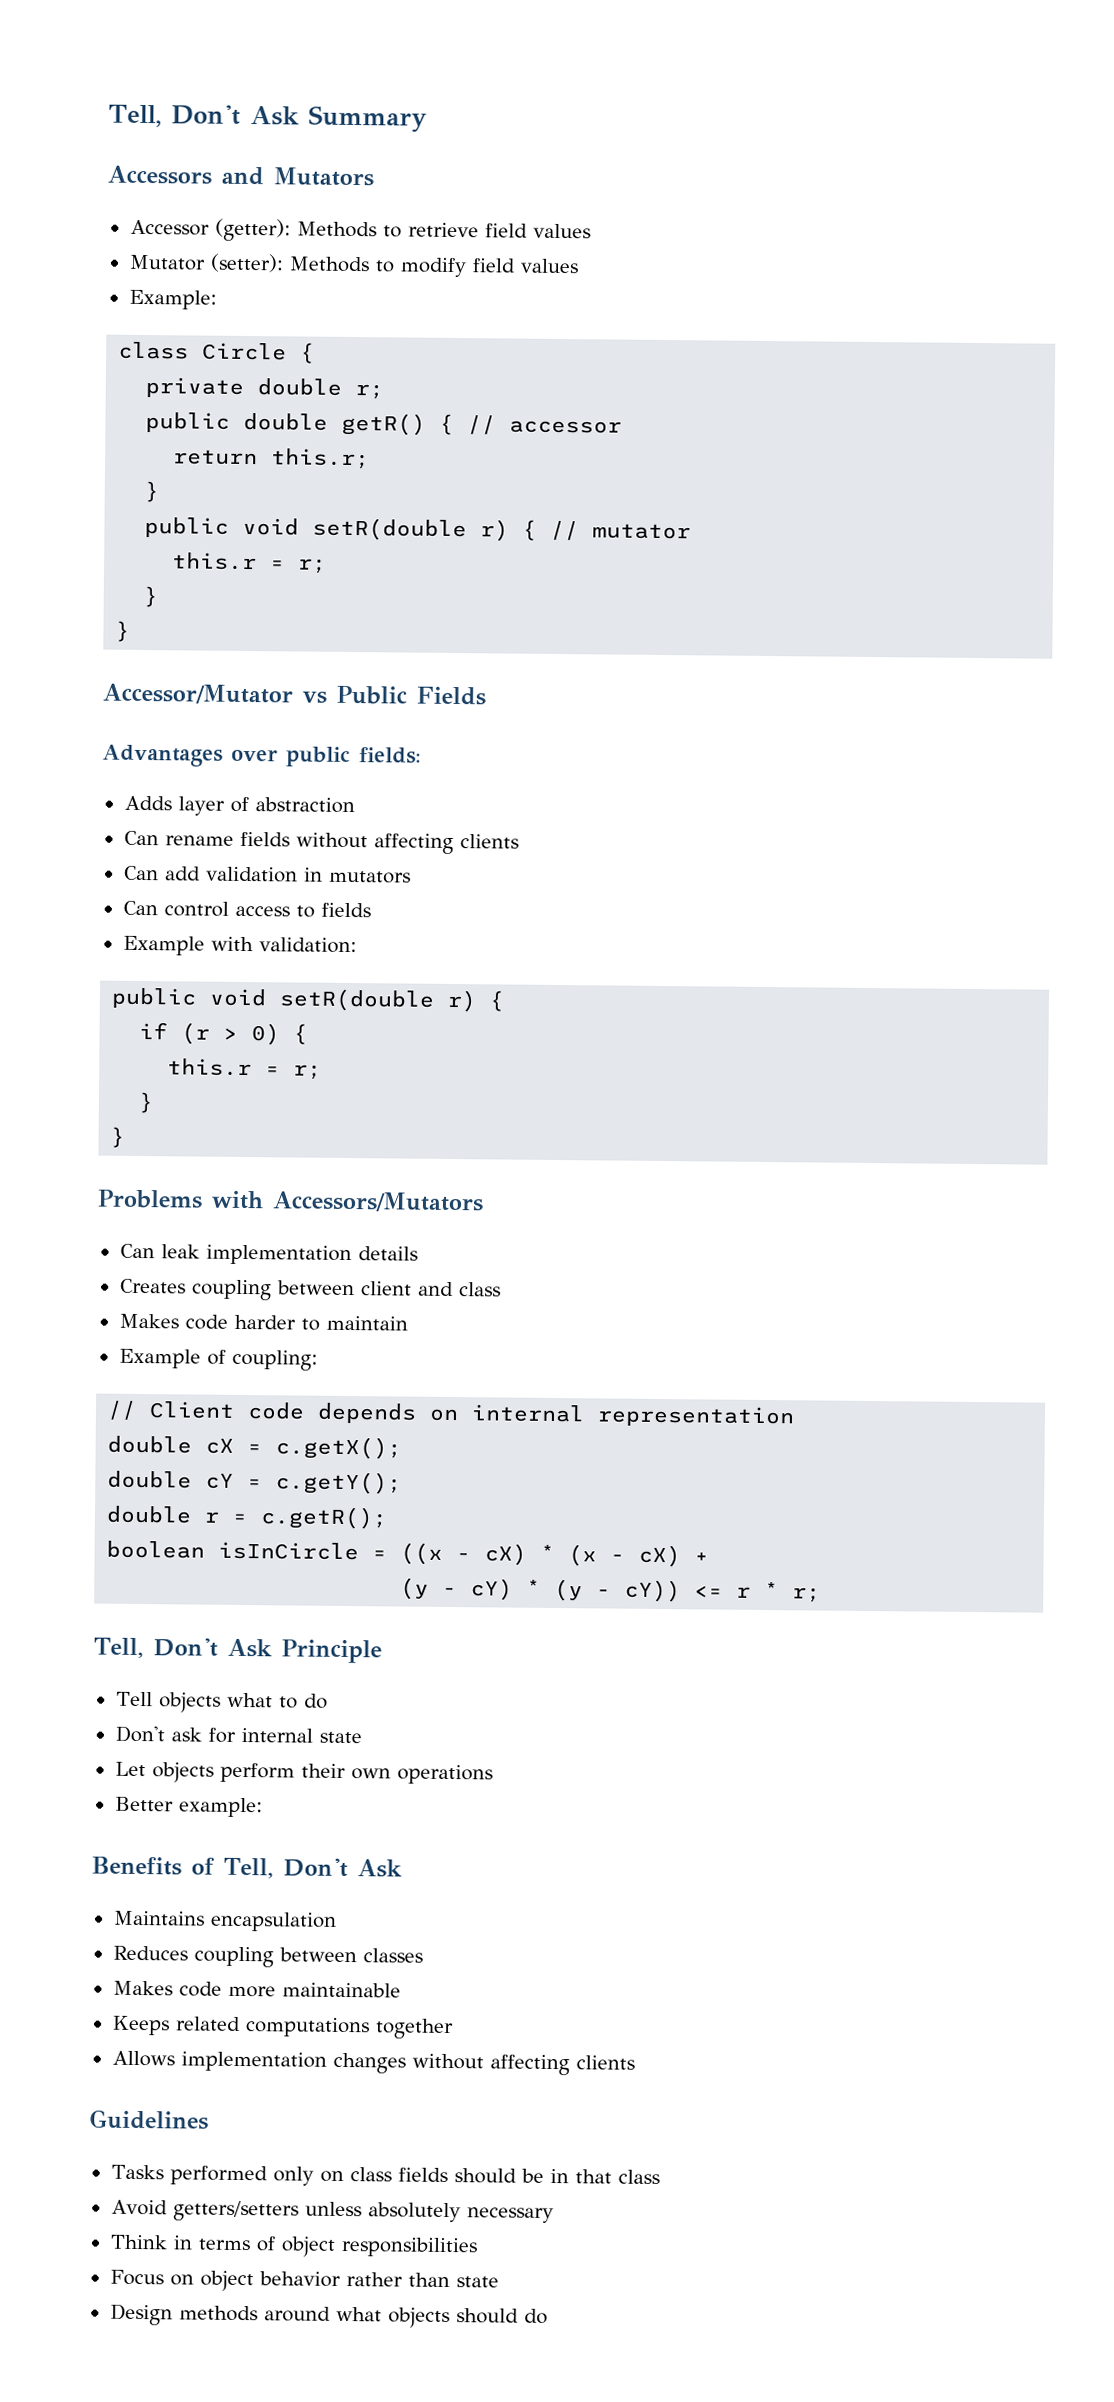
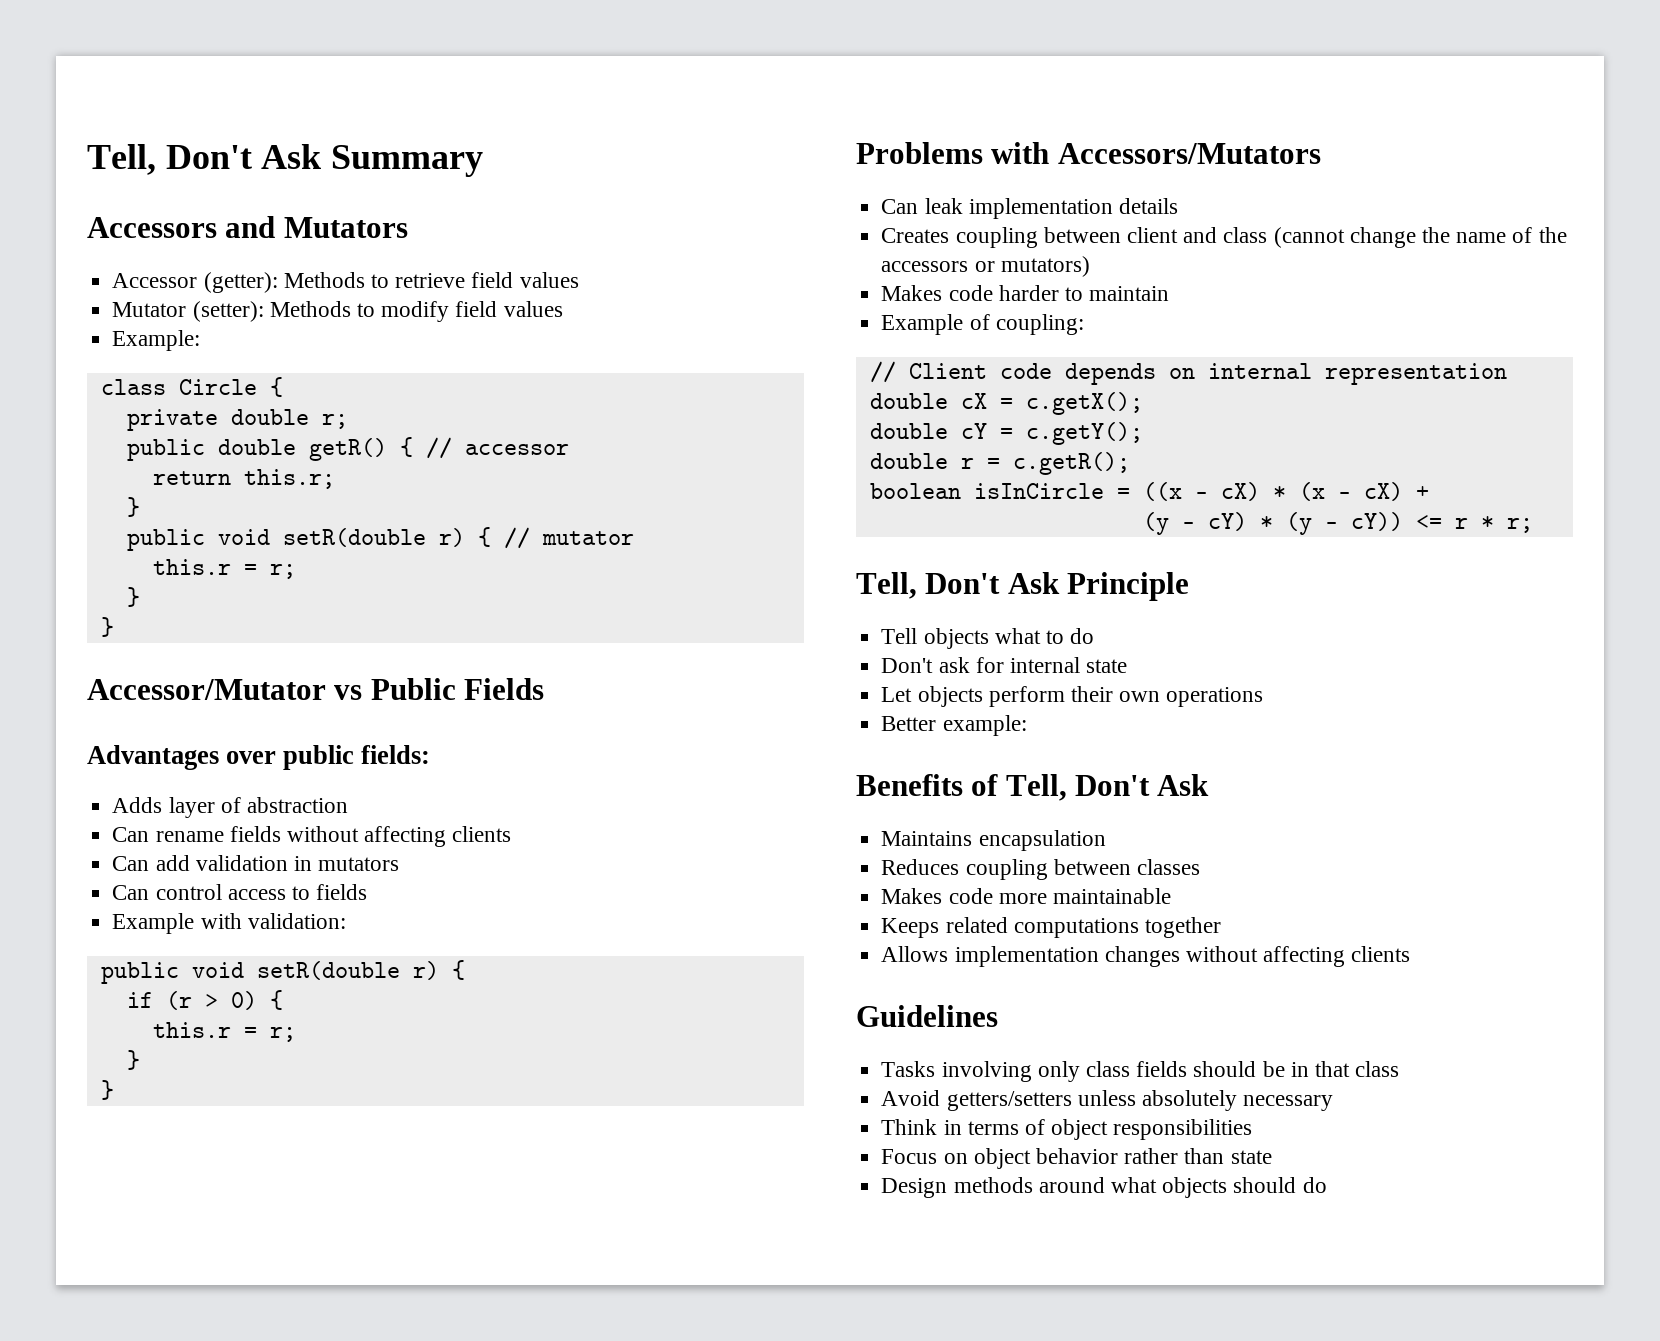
- Creates coupling between client and class
+ Creates coupling between client and class (cannot change the name of the accessors or mutators)
- Tasks performed only on class fields should be in that class
+ Tasks involving only class fields should be in that class

